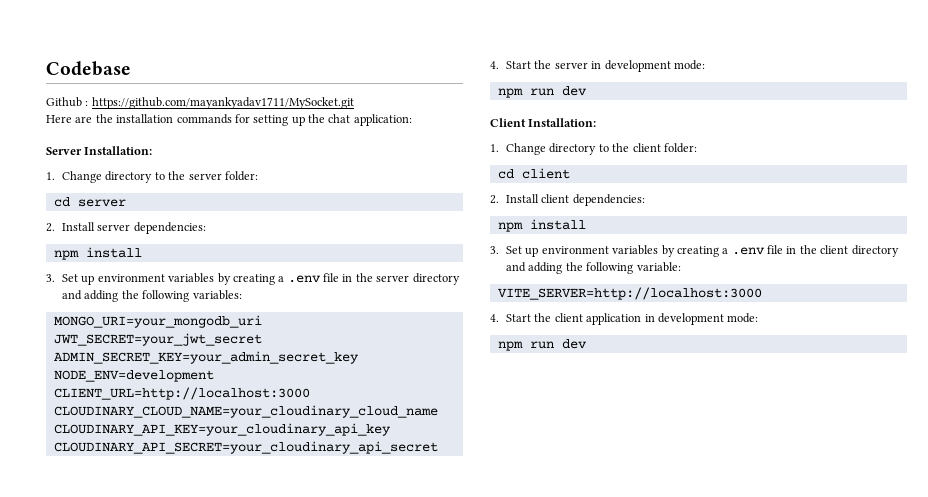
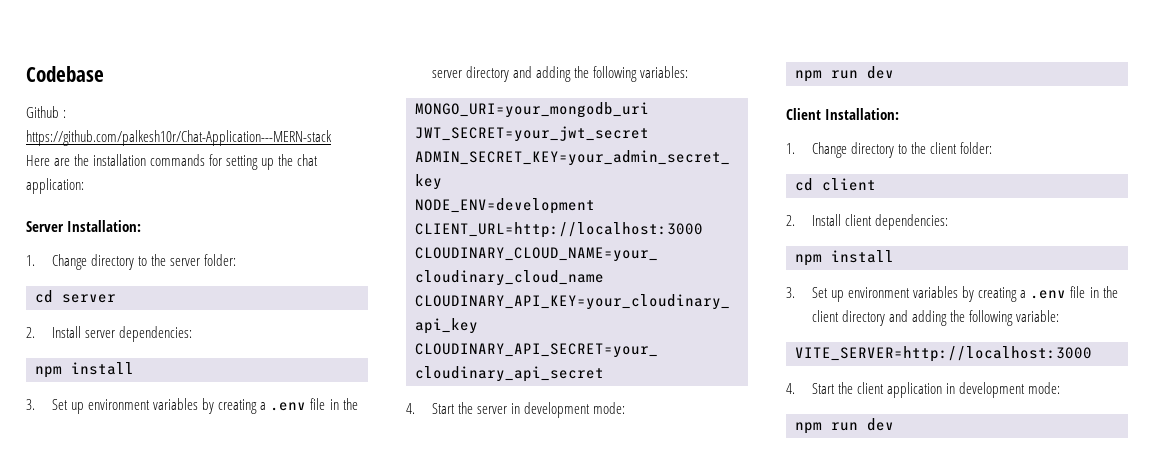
- Github : https://github.com/mayankyadav1711/MySocket.git
+ Github : https://github.com/palkesh10r/Chat-Application---MERN-stack

